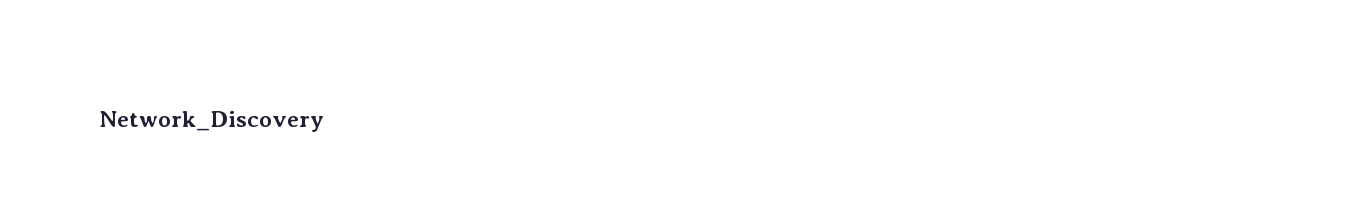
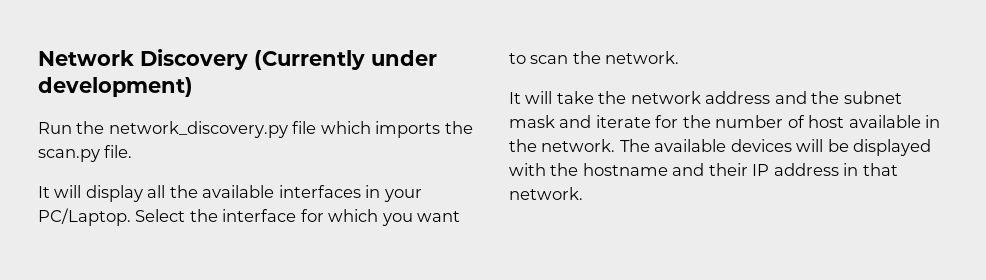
- Network_Discovery
+ Network Discovery (Currently under development)
+ Run the network_discovery.py file which imports the scan.py file.
+ It will display all the available interfaces in your PC/Laptop. Select the interface for which you want to scan the network.
+ It will take the network address and the subnet mask and iterate for the number of host available in the network. The available devices will be displayed with the hostname and their IP address in that network.

